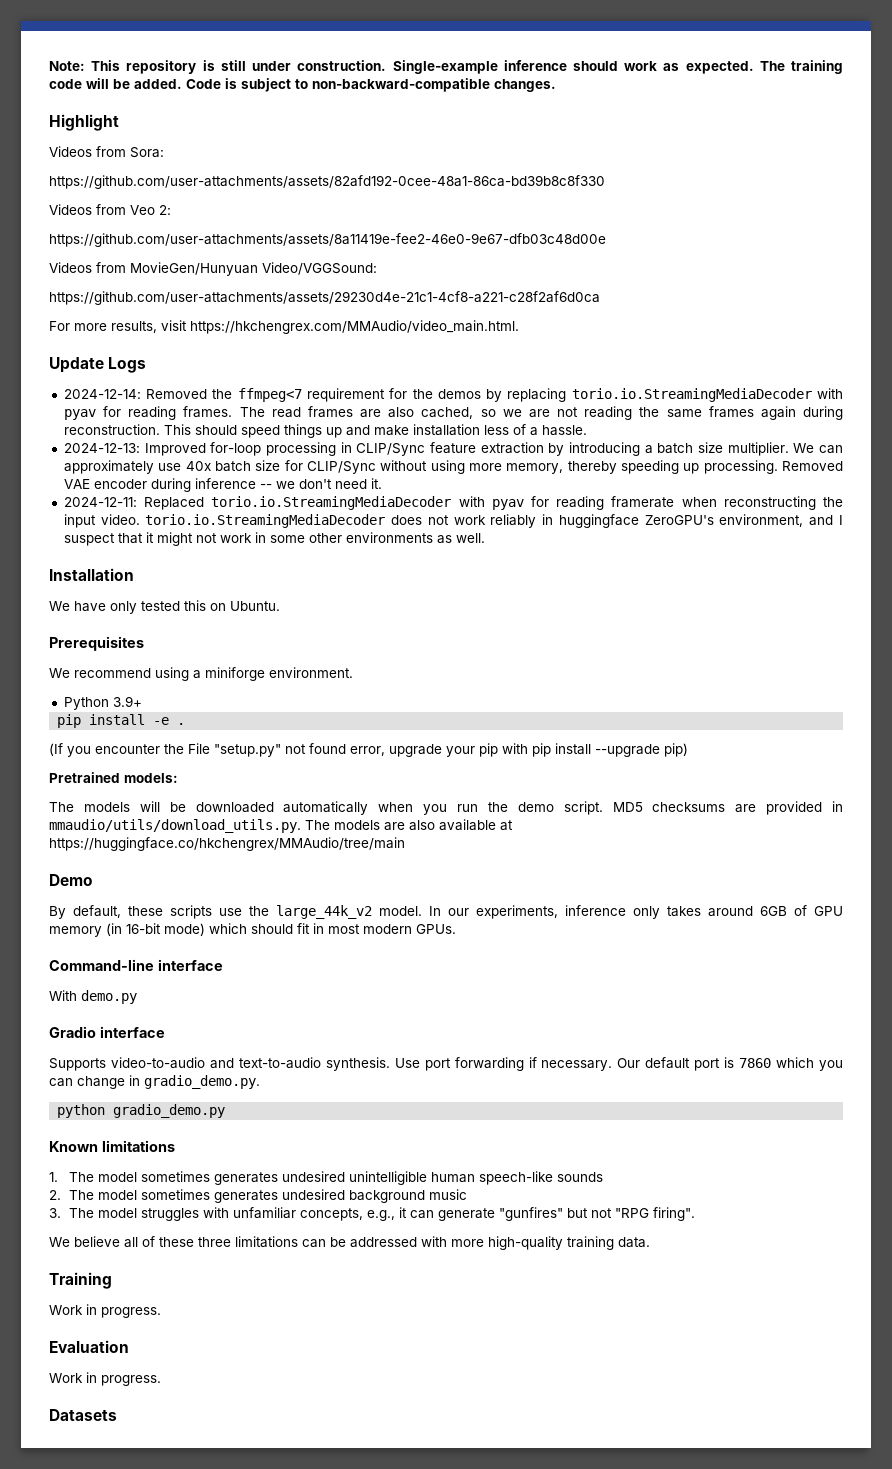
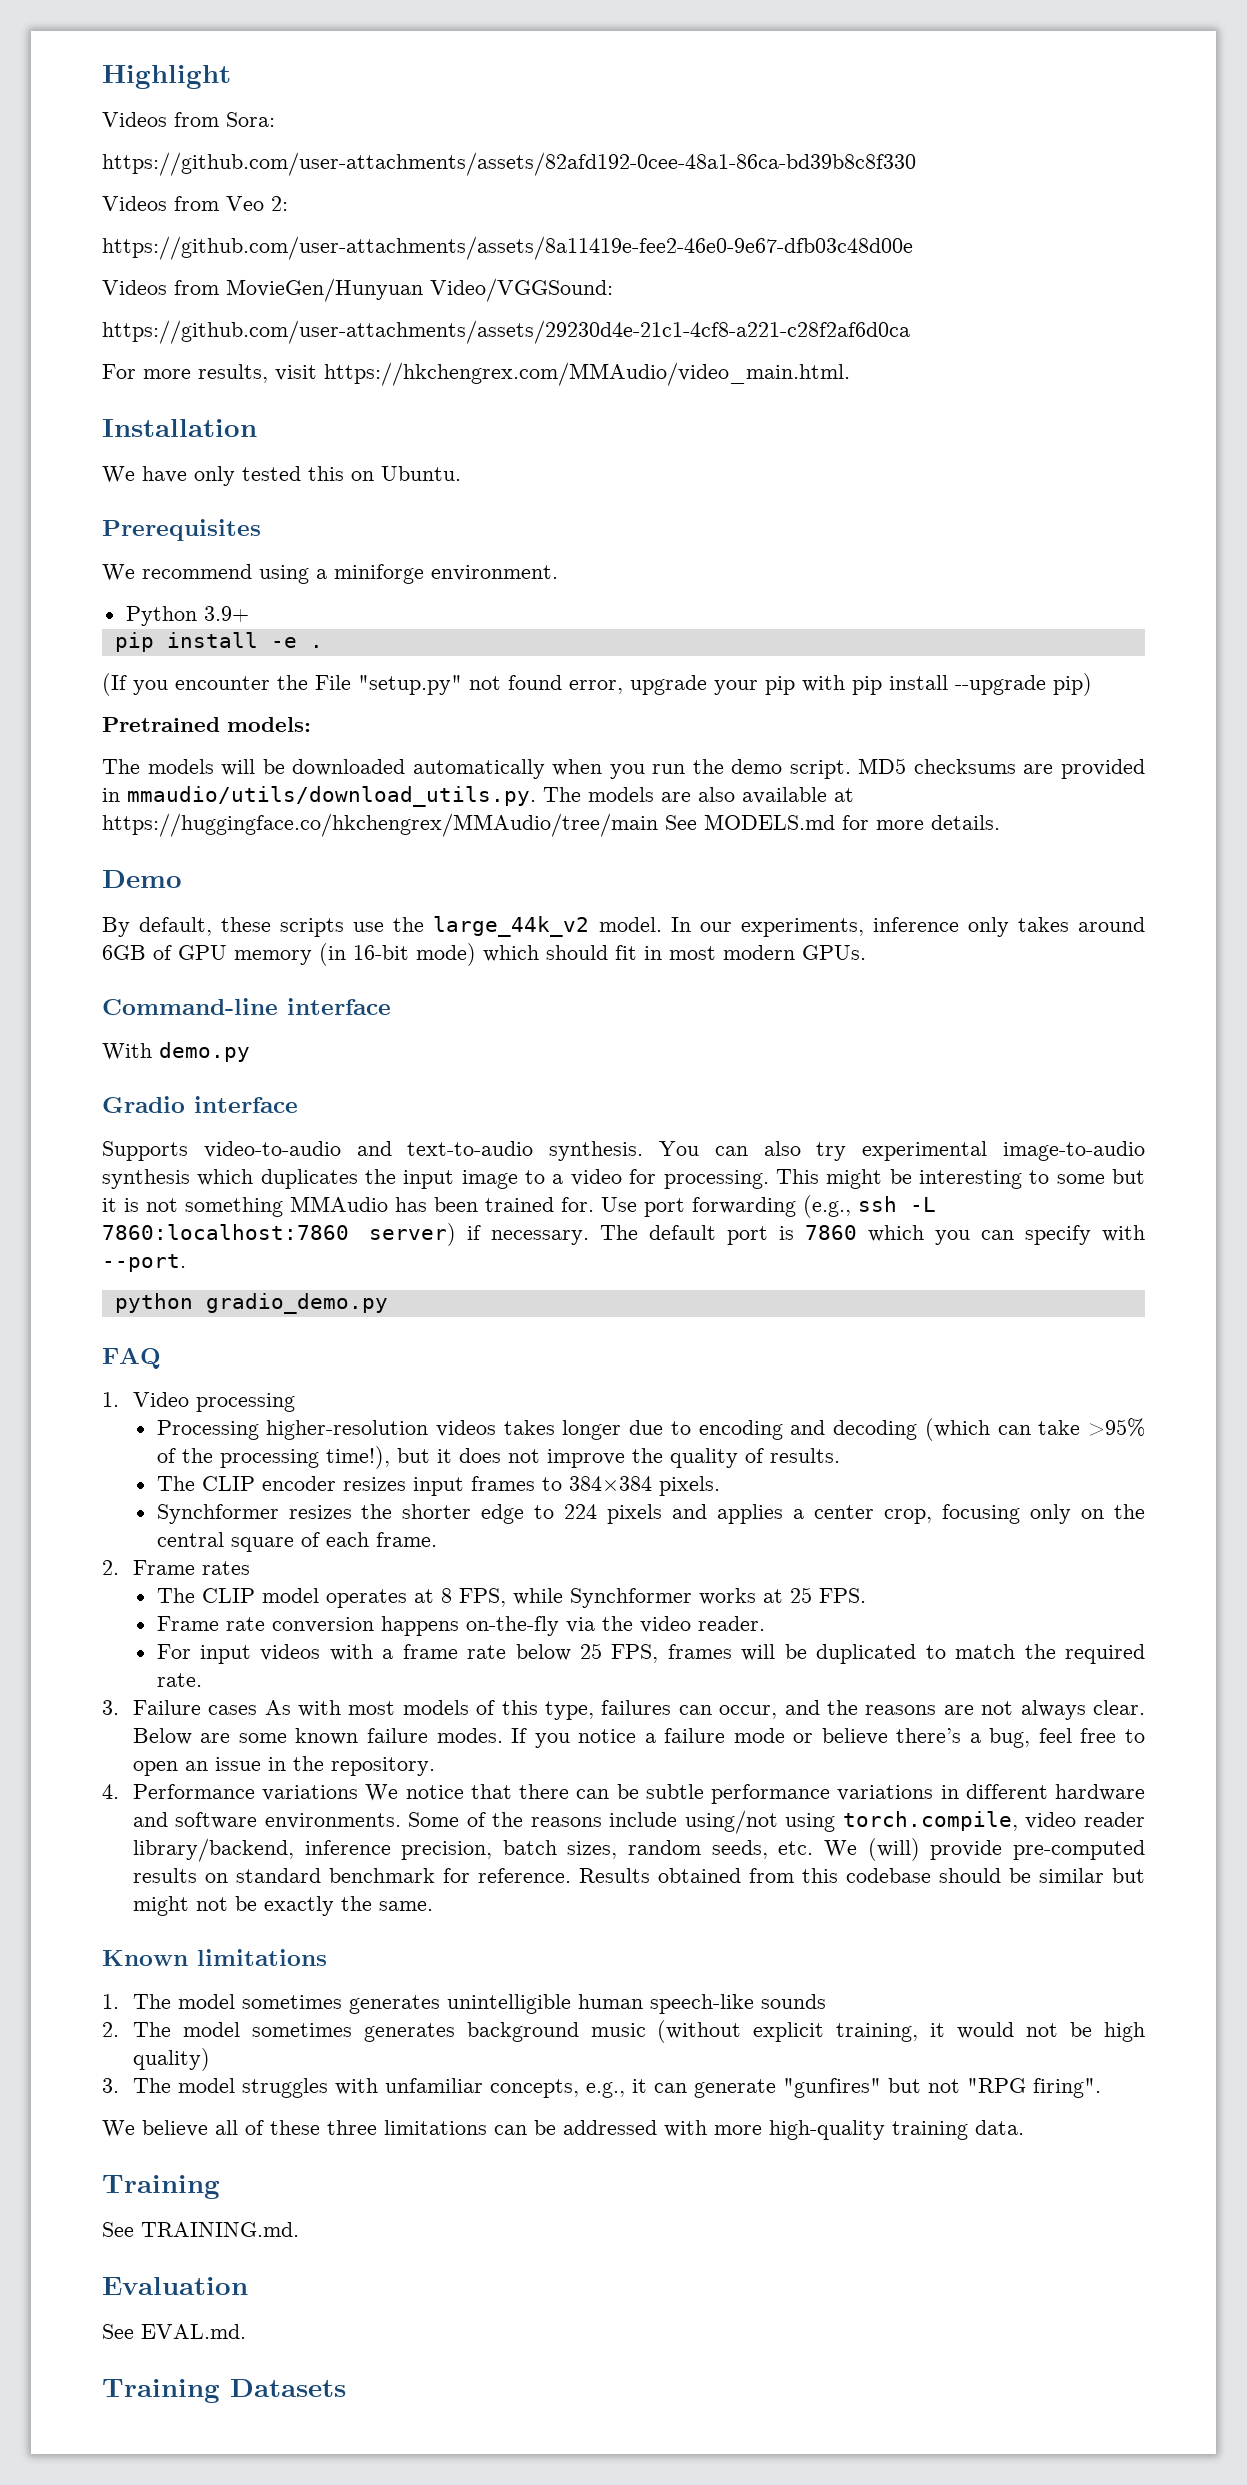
- Note: This repository is still under construction. Single-example inference should work as expected. The training code will be added. Code is subject to non-backward-compatible changes.
- Update Logs
- 2024-12-14: Removed the ffmpeg<7 requirement for the demos by replacing torio.io.StreamingMediaDecoder with pyav for reading frames. The read frames are also cached, so we are not reading the same frames again during reconstruction. This should speed things up and make installation less of a hassle.
- 2024-12-13: Improved for-loop processing in CLIP/Sync feature extraction by introducing a batch size multiplier. We can approximately use 40x batch size for CLIP/Sync without using more memory, thereby speeding up processing. Removed VAE encoder during inference -- we don't need it.
- 2024-12-11: Replaced torio.io.StreamingMediaDecoder with pyav for reading framerate when reconstructing the input video. torio.io.StreamingMediaDecoder does not work reliably in huggingface ZeroGPU's environment, and I suspect that it might not work in some other environments as well.
- MD5 checksums are provided in mmaudio/utils/download_utils.py. The models are also available at https://huggingface.co/hkchengrex/MMAudio/tree/main
+ MD5 checksums are provided in mmaudio/utils/download_utils.py. The models are also available at https://huggingface.co/hkchengrex/MMAudio/tree/main See MODELS.md for more details.
- Use port forwarding if necessary.
+ You can also try experimental image-to-audio synthesis which duplicates the input image to a video for processing. This might be interesting to some but it is not something MMAudio has been trained for. Use port forwarding (e.g., ssh -L 7860:localhost:7860 server) if necessary.
- Our default port is 7860 which you can change in gradio_demo.py.
+ The default port is 7860 which you can specify with --port.
+ FAQ
+ 1. Video processing
+ Processing higher-resolution videos takes longer due to encoding and decoding (which can take >95% of the processing time!), but it does not improve the quality of results.
+ The CLIP encoder resizes input frames to 384×384 pixels.
+ Synchformer resizes the shorter edge to 224 pixels and applies a center crop, focusing only on the central square of each frame.
+ 2. Frame rates
+ The CLIP model operates at 8 FPS, while Synchformer works at 25 FPS.
+ Frame rate conversion happens on-the-fly via the video reader.
+ For input videos with a frame rate below 25 FPS, frames will be duplicated to match the required rate.
+ 3. Failure cases As with most models of this type, failures can occur, and the reasons are not always clear. Below are some known failure modes. If you notice a failure mode or believe there’s a bug, feel free to open an issue in the repository.
+ 4. Performance variations We notice that there can be subtle performance variations in different hardware and software environments. Some of the reasons include using/not using torch.compile, video reader library/backend, inference precision, batch sizes, random seeds, etc. We (will) provide pre-computed results on standard benchmark for reference. Results obtained from this codebase should be similar but might not be exactly the same.
- 1. The model sometimes generates undesired unintelligible human speech-like sounds
+ 1. The model sometimes generates unintelligible human speech-like sounds
- 2. The model sometimes generates undesired background music
+ 2. The model sometimes generates background music (without explicit training, it would not be high quality)
  We believe all of these three limitations can be addressed with more high-quality training data.
  Training
- Work in progress.
+ See TRAINING.md.
  Evaluation
- Work in progress.
- Datasets
+ See EVAL.md.
+ Training Datasets

